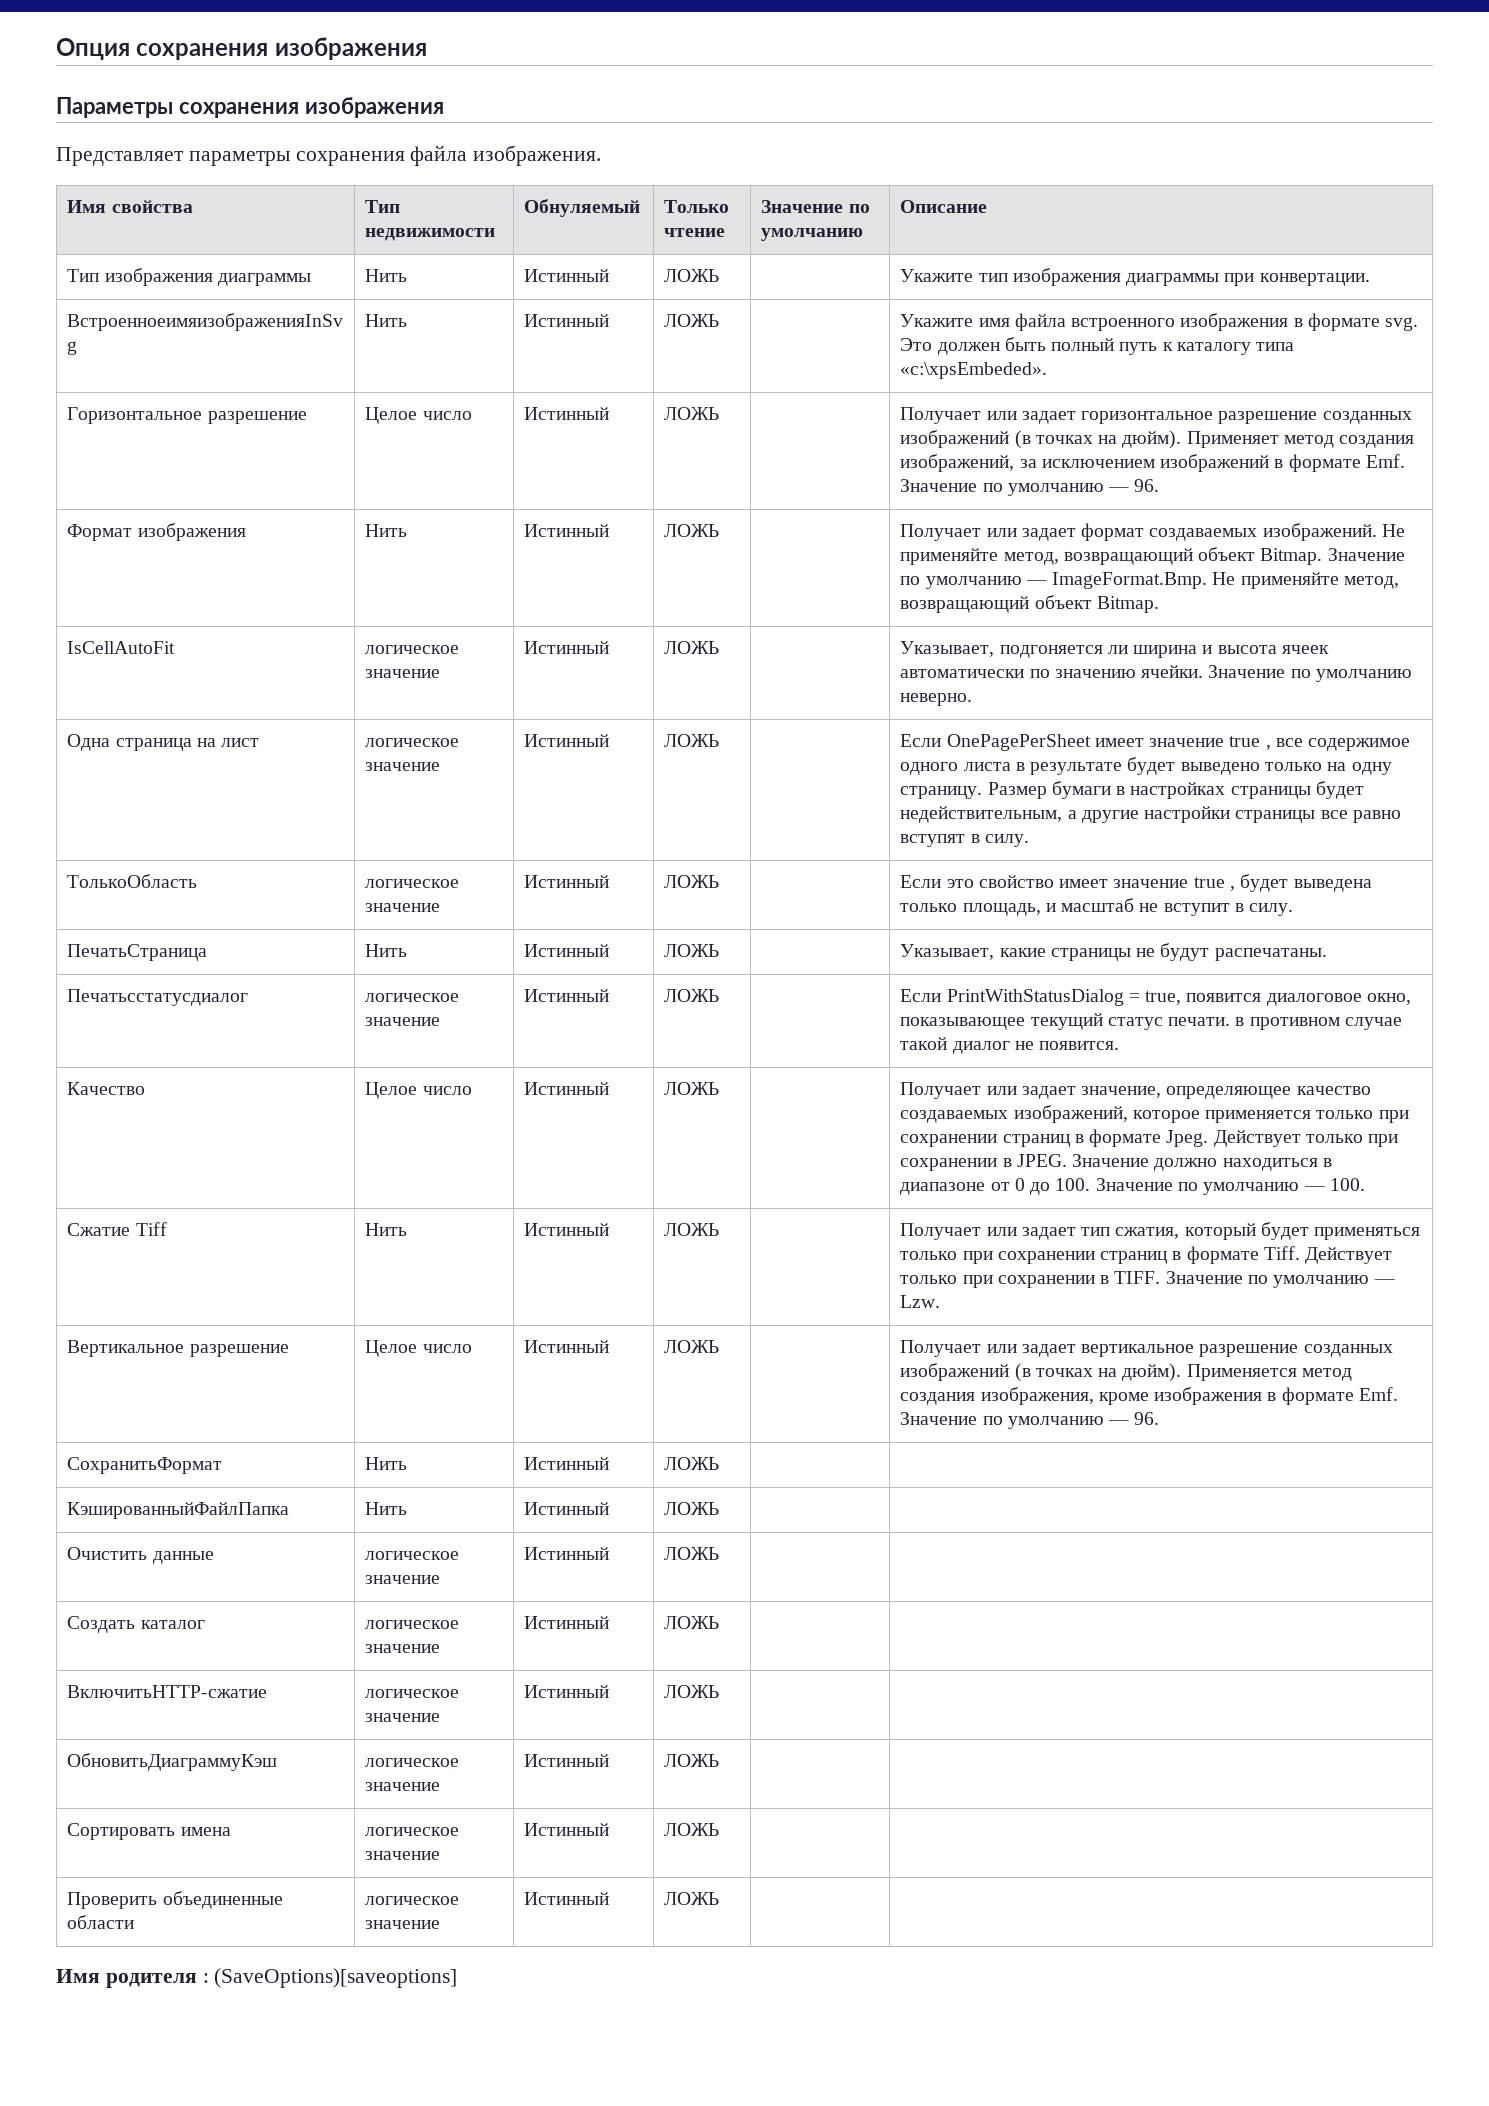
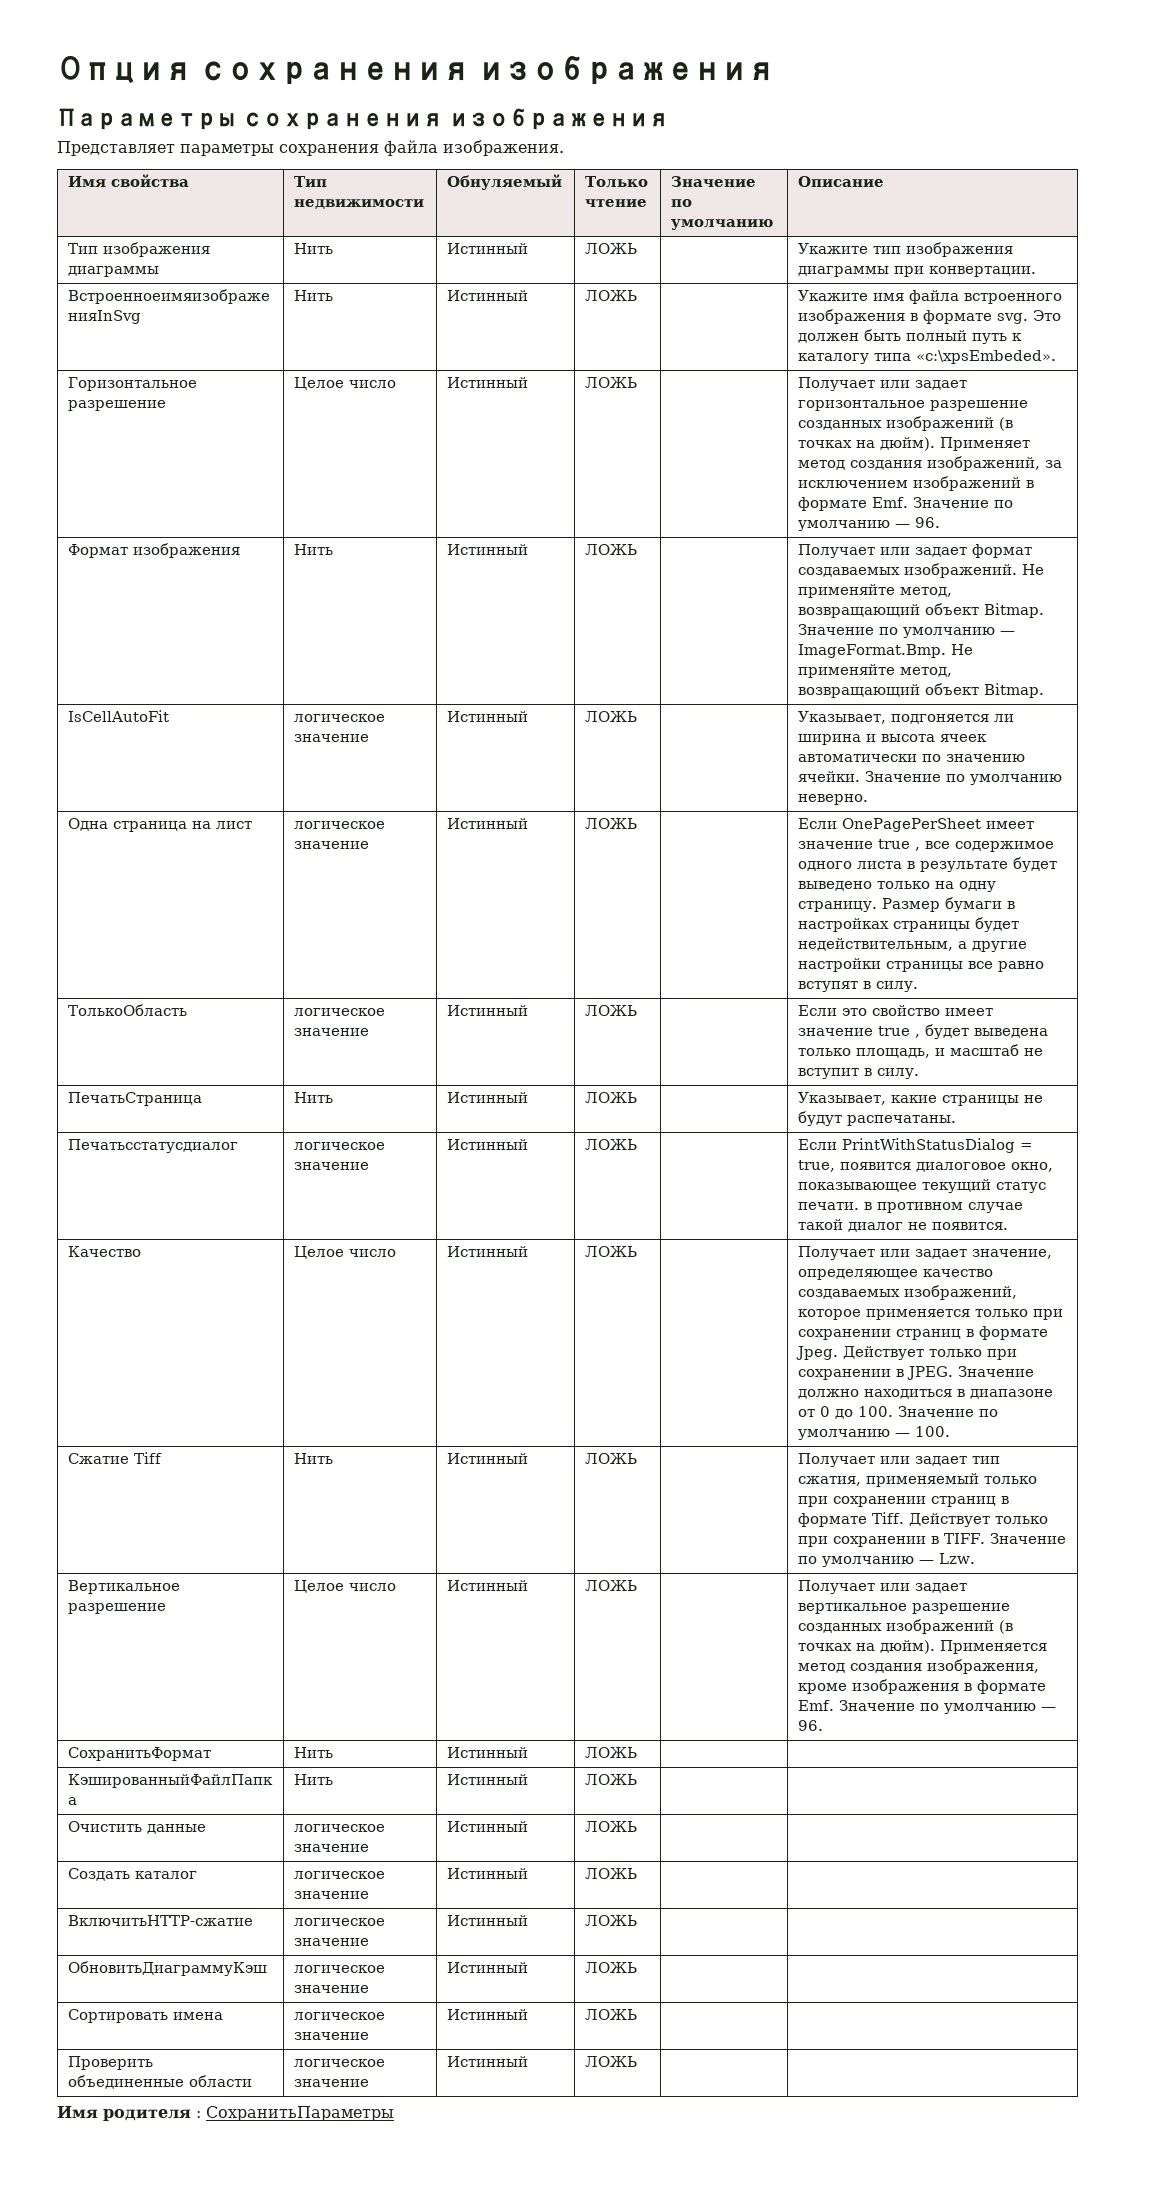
- Сжатие Tiff | Нить | Истинный | ЛОЖЬ | | Получает или задает тип сжатия, который будет применяться только при сохранении страниц в формате Tiff. Действует только при сохранении в TIFF. Значение по умолчанию — Lzw.
+ Сжатие Tiff | Нить | Истинный | ЛОЖЬ | | Получает или задает тип сжатия, применяемый только при сохранении страниц в формате Tiff. Действует только при сохранении в TIFF. Значение по умолчанию — Lzw.
- Имя родителя : (SaveOptions)[saveoptions]
+ Имя родителя : СохранитьПараметры

